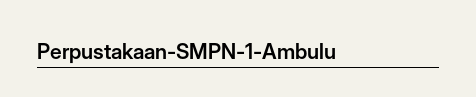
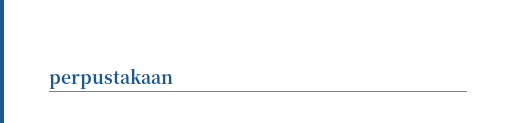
- Perpustakaan-SMPN-1-Ambulu
+ perpustakaan

